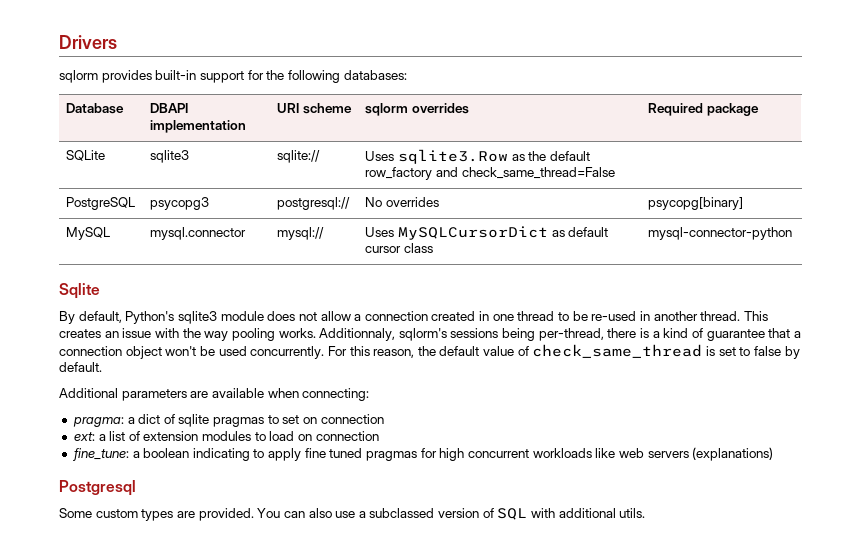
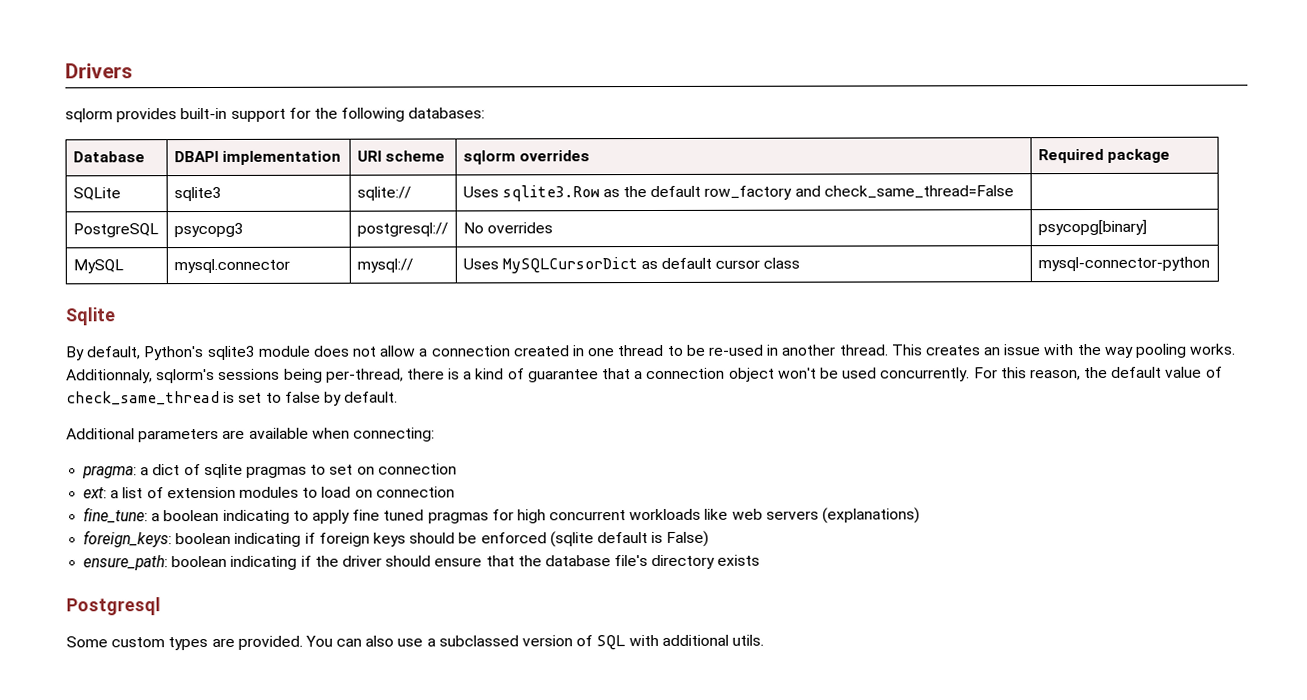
+ foreign_keys: boolean indicating if foreign keys should be enforced (sqlite default is False)
+ ensure_path: boolean indicating if the driver should ensure that the database file's directory exists

